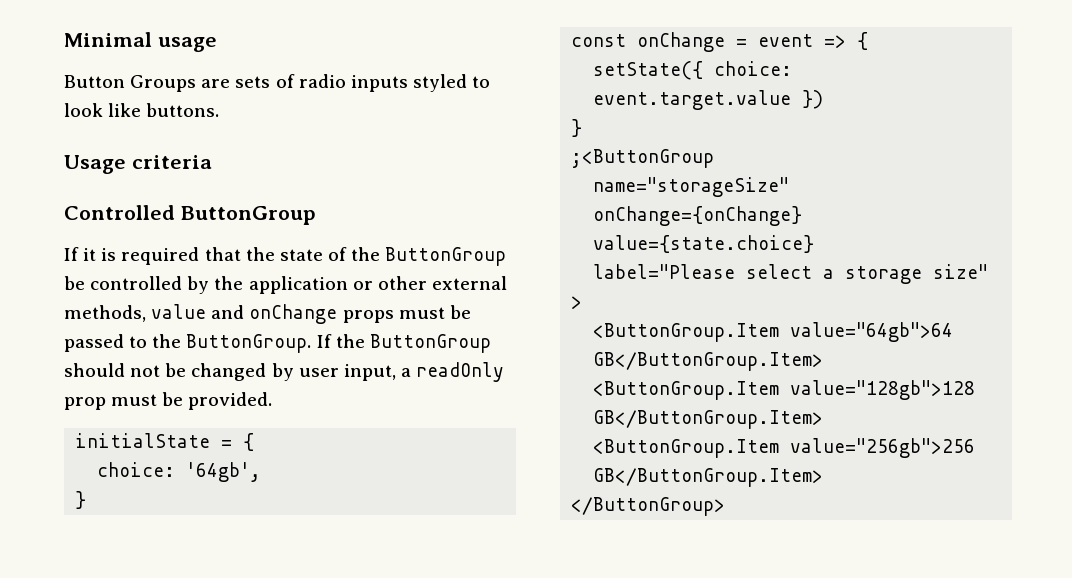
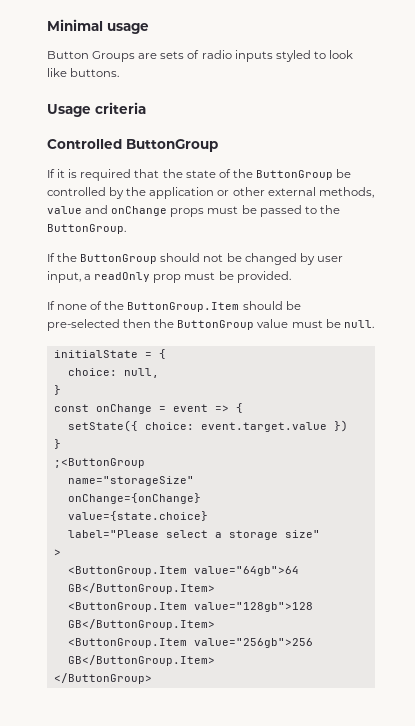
- If it is required that the state of the ButtonGroup be controlled by the application or other external methods, value and onChange props must be passed to the ButtonGroup. If the ButtonGroup should not be changed by user input, a readOnly prop must be provided.
+ If it is required that the state of the ButtonGroup be controlled by the application or other external methods, value and onChange props must be passed to the ButtonGroup.
+ If the ButtonGroup should not be changed by user input, a readOnly prop must be provided.
+ If none of the ButtonGroup.Item should be pre-selected then the ButtonGroup value must be null.
- choice: '64gb',
+ choice: null,

